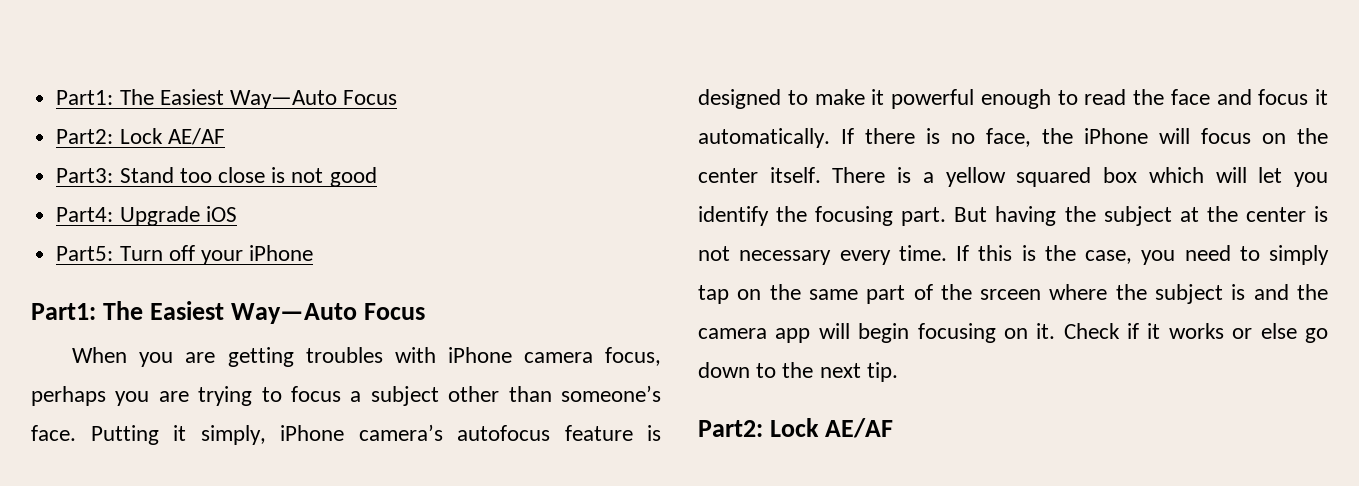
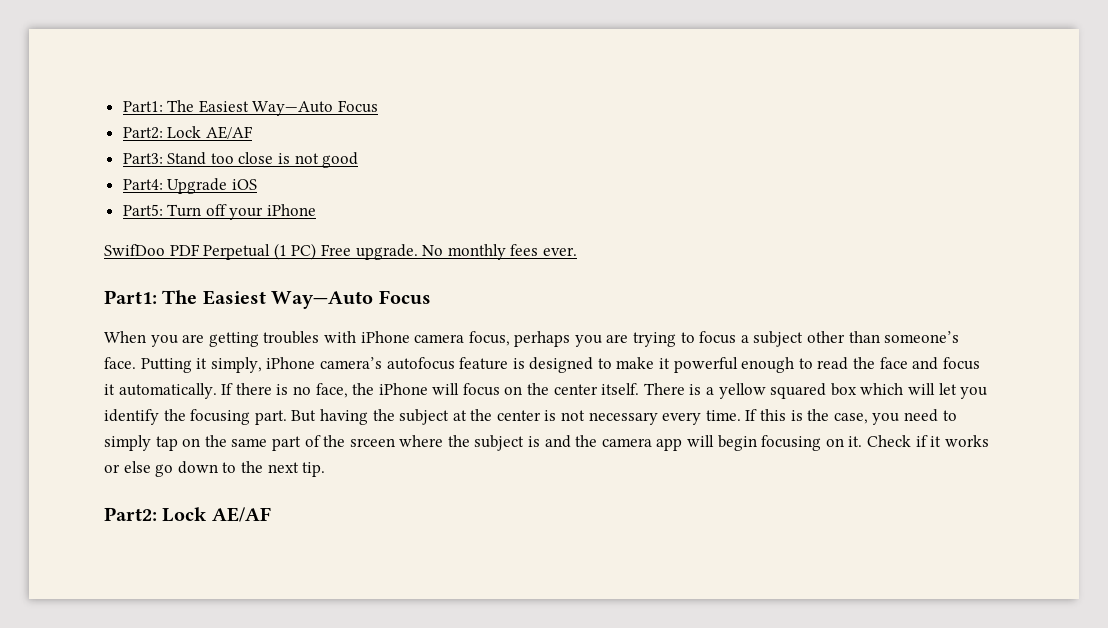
+ SwifDoo PDF Perpetual (1 PC) Free upgrade. No monthly fees ever.

